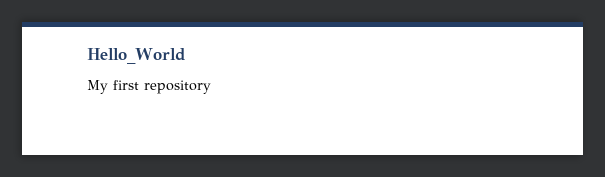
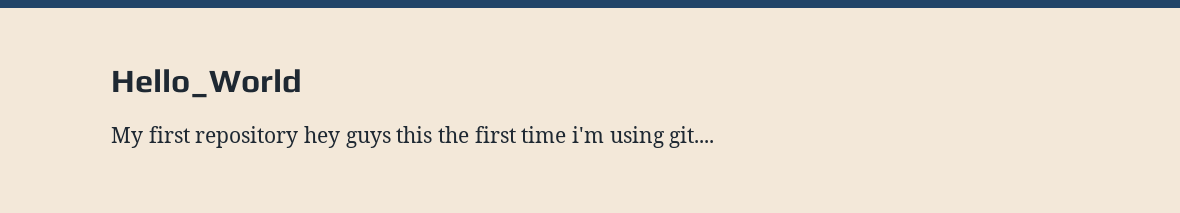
- My first repository
+ My first repository hey guys this the first time i'm using git....

